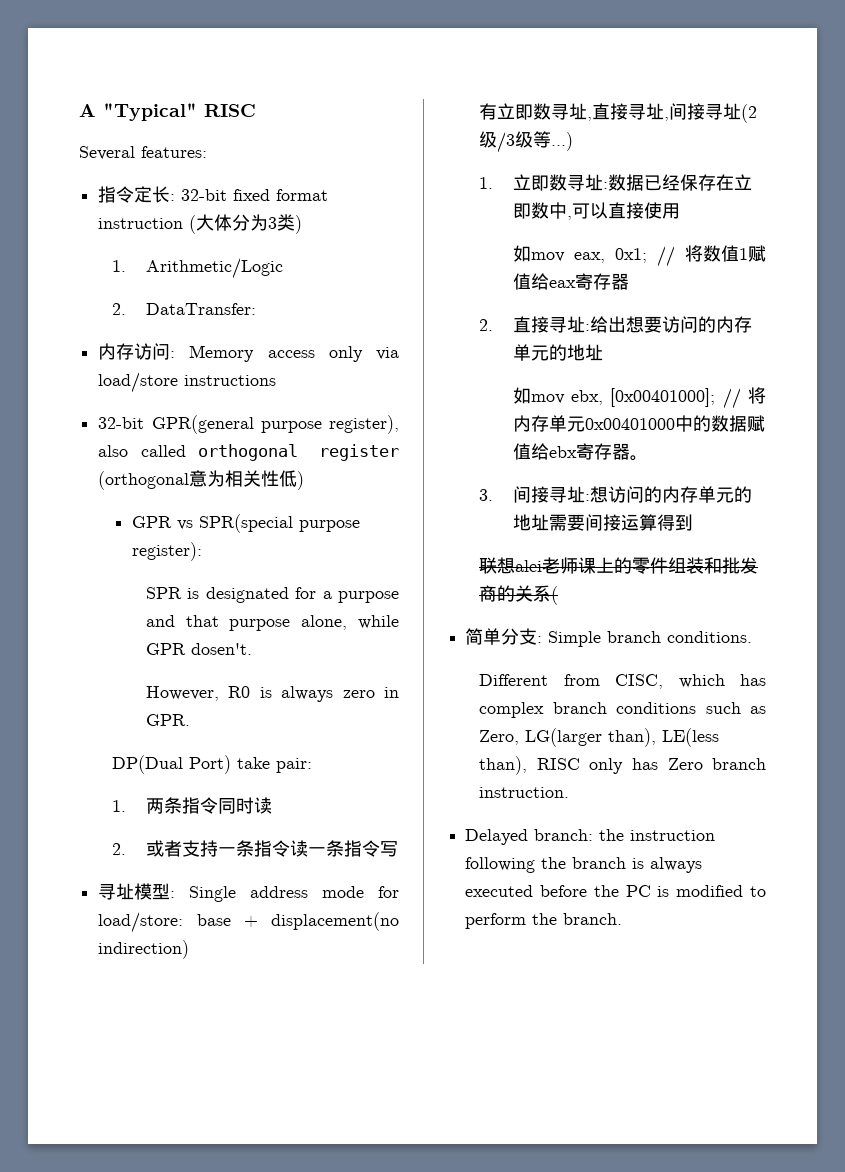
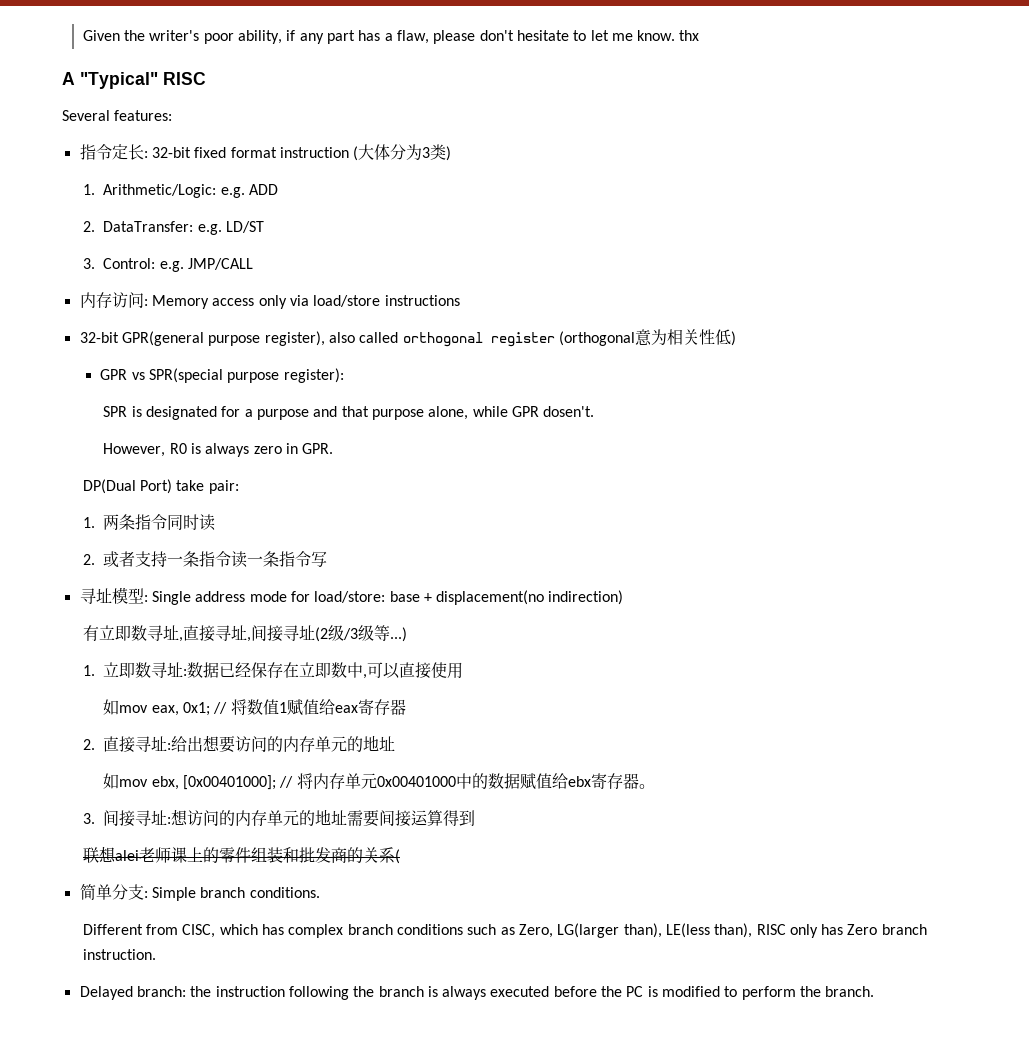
+ Given the writer's poor ability, if any part has a flaw, please don't hesitate to let me know. thx
- 1. Arithmetic/Logic
+ 1. Arithmetic/Logic: e.g. ADD
- 2. DataTransfer:
+ 2. DataTransfer: e.g. LD/ST
+ 3. Control: e.g. JMP/CALL

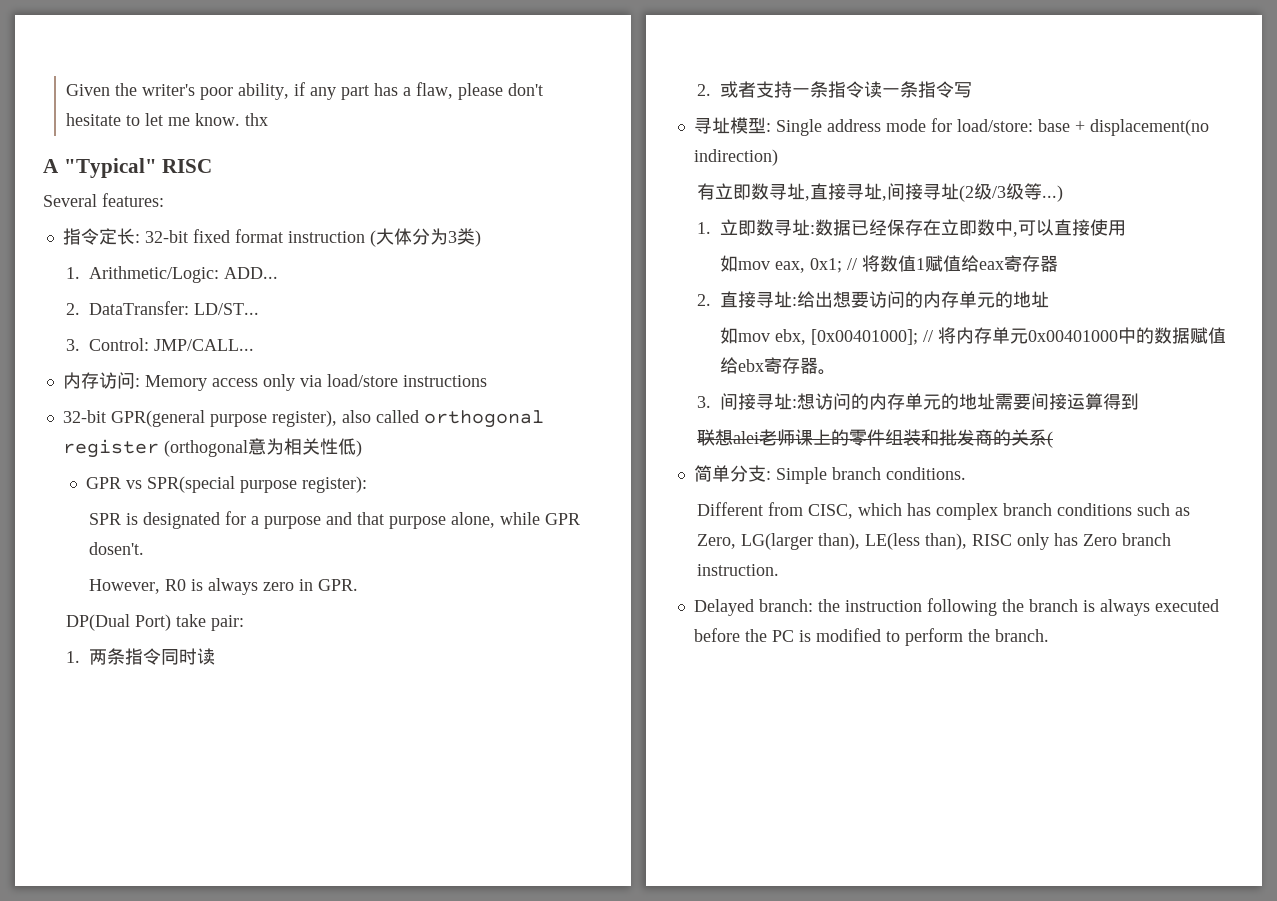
- 1. Arithmetic/Logic: e.g. ADD
+ 1. Arithmetic/Logic: ADD...
- 2. DataTransfer: e.g. LD/ST
+ 2. DataTransfer: LD/ST...
- 3. Control: e.g. JMP/CALL
+ 3. Control: JMP/CALL...

